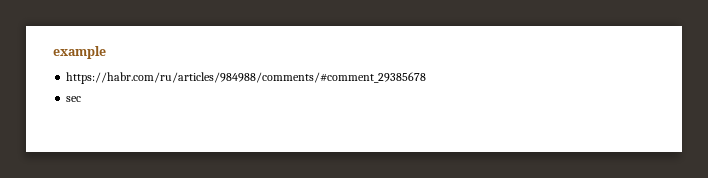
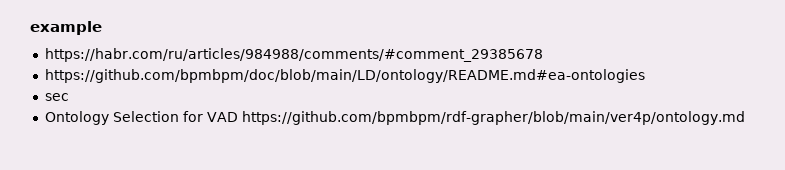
+ https://github.com/bpmbpm/doc/blob/main/LD/ontology/README.md#ea-ontologies
+ Ontology Selection for VAD https://github.com/bpmbpm/rdf-grapher/blob/main/ver4p/ontology.md

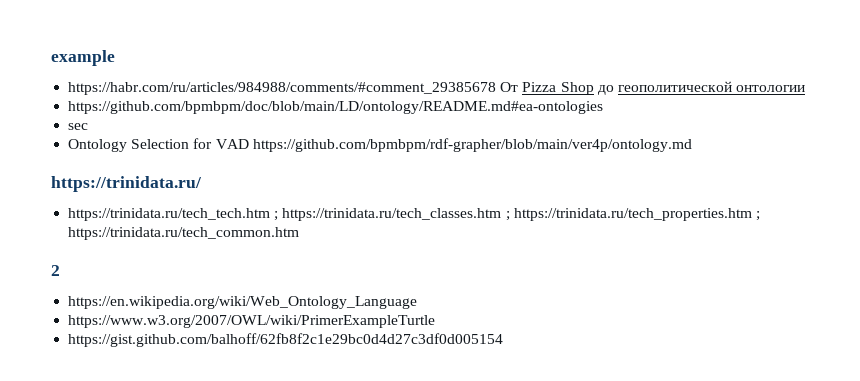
- https://habr.com/ru/articles/984988/comments/#comment_29385678
+ https://habr.com/ru/articles/984988/comments/#comment_29385678 От Pizza Shop до геополитической онтологии
+ https://trinidata.ru/
+ https://trinidata.ru/tech_tech.htm ; https://trinidata.ru/tech_classes.htm ; https://trinidata.ru/tech_properties.htm ; https://trinidata.ru/tech_common.htm
+ 2
+ https://en.wikipedia.org/wiki/Web_Ontology_Language
+ https://www.w3.org/2007/OWL/wiki/PrimerExampleTurtle
+ https://gist.github.com/balhoff/62fb8f2c1e29bc0d4d27c3df0d005154

